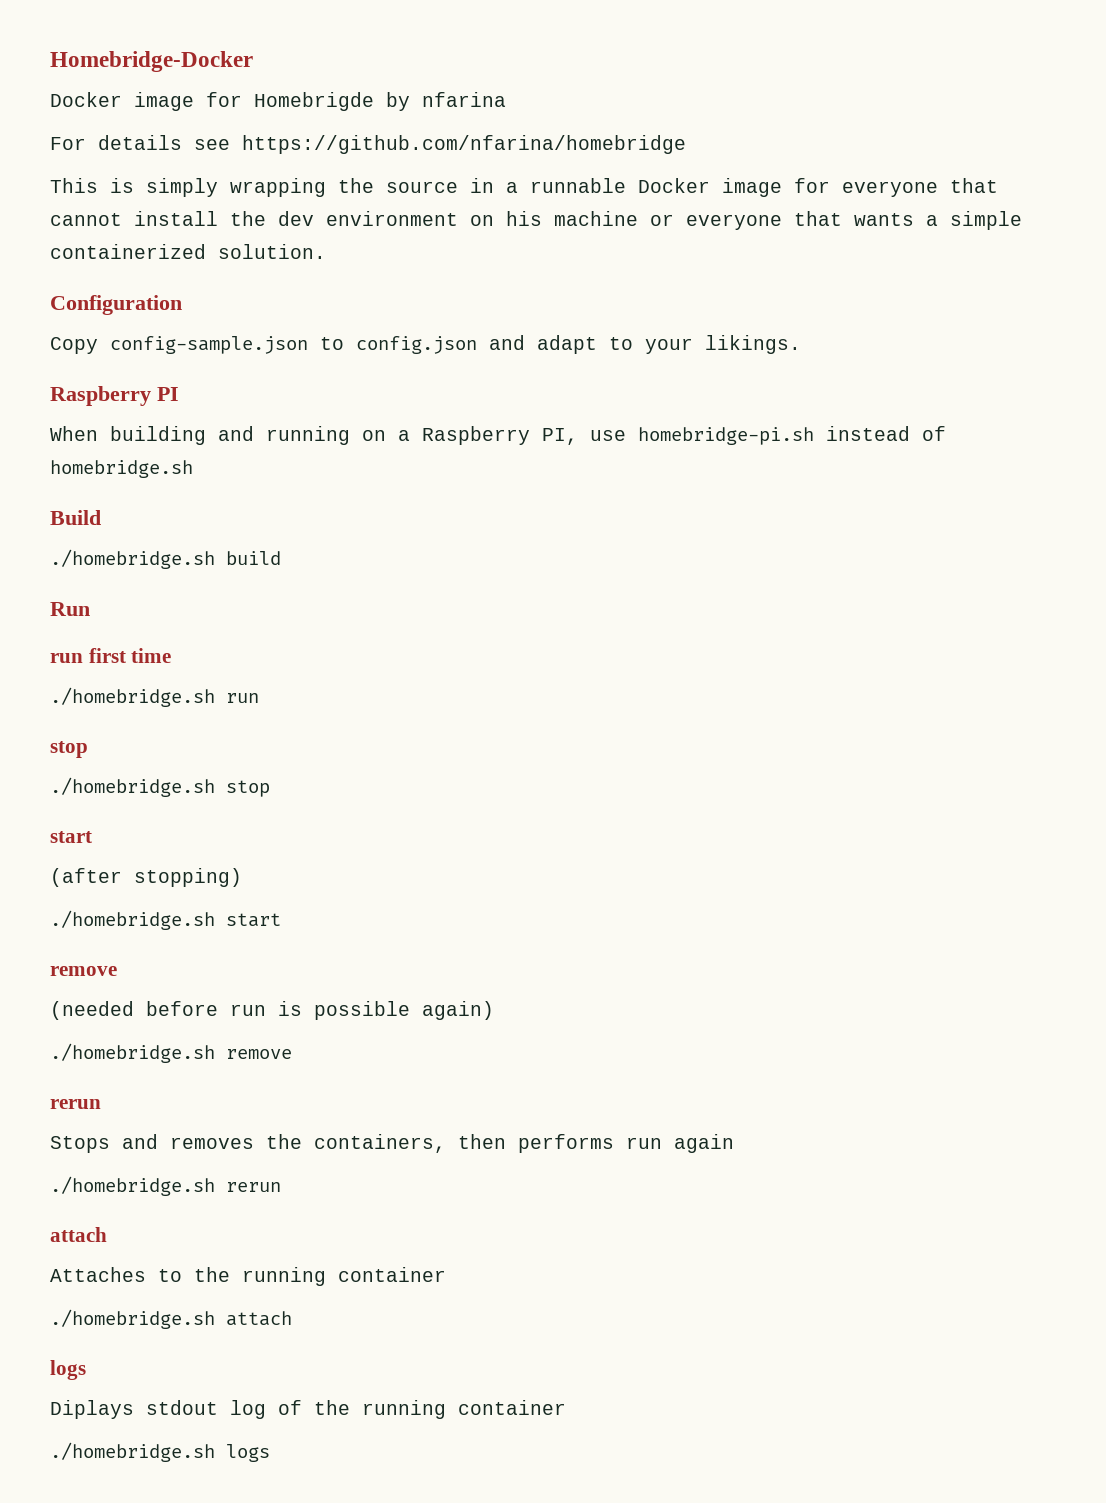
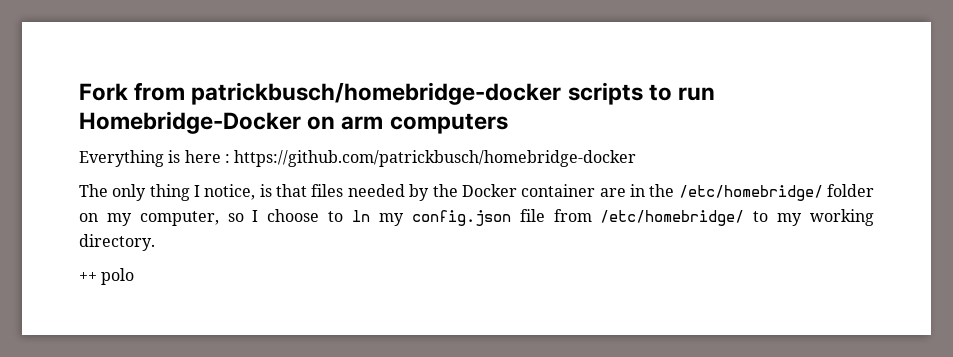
- Homebridge-Docker
- Docker image for Homebrigde by nfarina
- For details see https://github.com/nfarina/homebridge
- This is simply wrapping the source in a runnable Docker image for everyone that cannot install the dev environment on his machine or everyone that wants a simple containerized solution.
- Configuration
- Copy config-sample.json to config.json and adapt to your likings.
- Raspberry PI
- When building and running on a Raspberry PI, use homebridge-pi.sh instead of homebridge.sh
- Build
- ./homebridge.sh build
- Run
- run first time
- ./homebridge.sh run
- stop
- ./homebridge.sh stop
- start
- (after stopping)
- ./homebridge.sh start
- remove
- (needed before run is possible again)
- ./homebridge.sh remove
- rerun
- Stops and removes the containers, then performs run again
- ./homebridge.sh rerun
- attach
- Attaches to the running container
- ./homebridge.sh attach
- logs
- Diplays stdout log of the running container
- ./homebridge.sh logs
+ Fork from patrickbusch/homebridge-docker scripts to run Homebridge-Docker on arm computers
+ Everything is here : https://github.com/patrickbusch/homebridge-docker
+ The only thing I notice, is that files needed by the Docker container are in the /etc/homebridge/ folder on my computer, so I choose to ln my config.json file from /etc/homebridge/ to my working directory.
+ ++ polo

